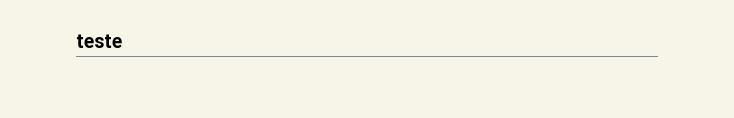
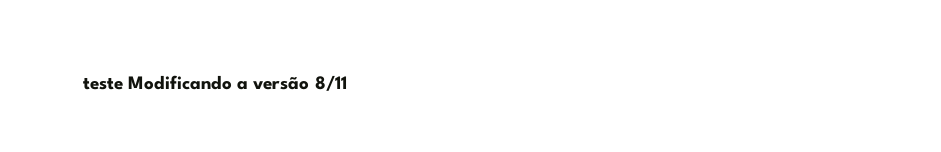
- teste
+ teste Modificando a versão 8/11

